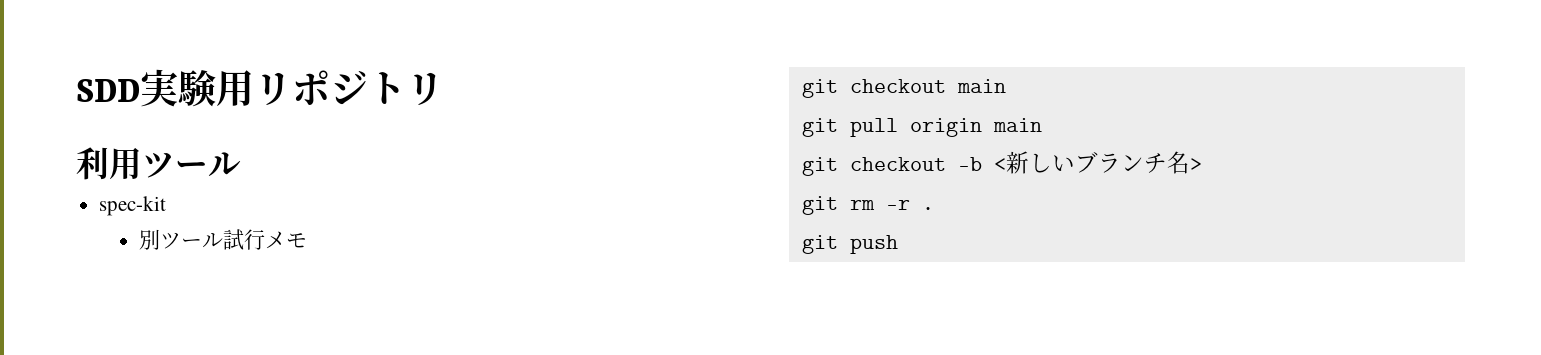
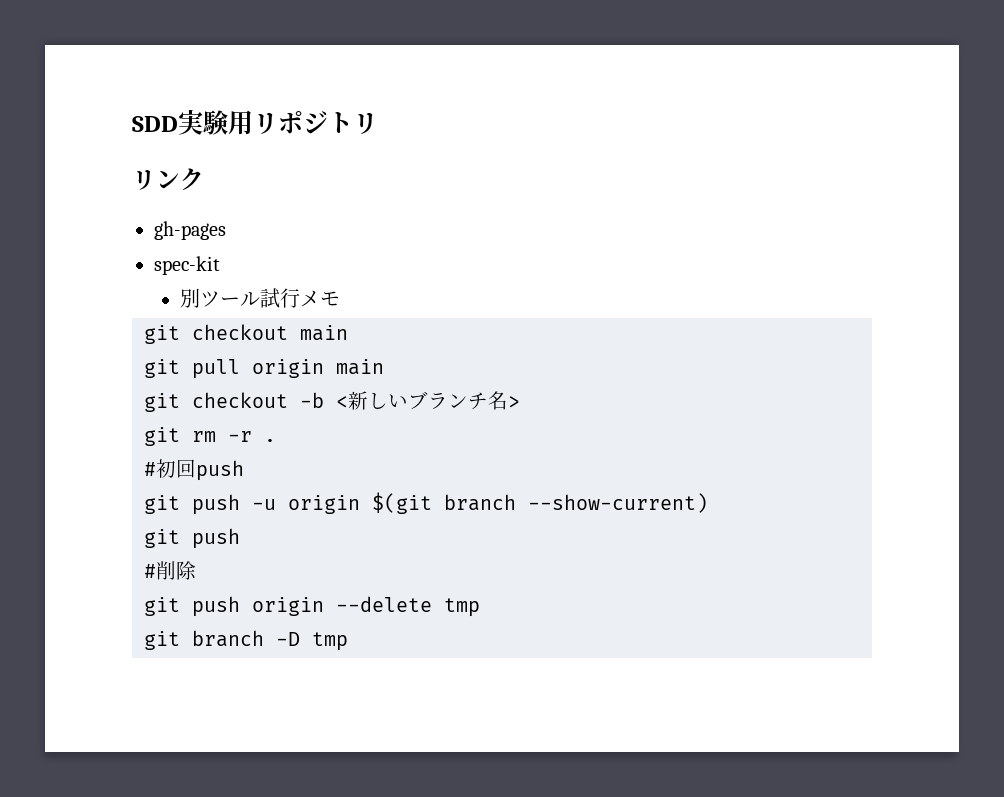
- 利用ツール
+ リンク
+ gh-pages
+ #初回push
+ git push -u origin $(git branch --show-current)
  git push
+ #削除
+ git push origin --delete tmp
+ git branch -D tmp

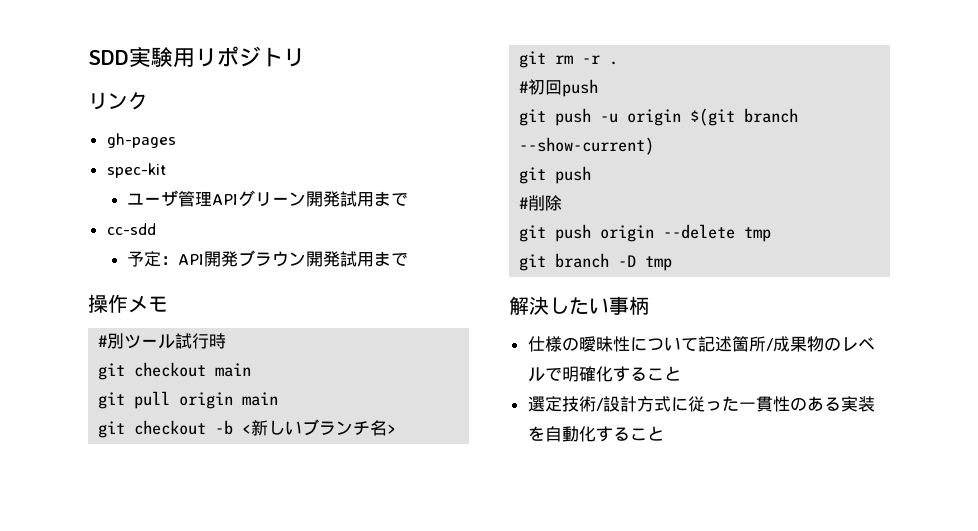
- 別ツール試行メモ
+ ユーザ管理APIグリーン開発試用まで
+ cc-sdd
+ 予定：API開発ブラウン開発試用まで
+ 操作メモ
+ #別ツール試行時
+ 解決したい事柄
+ 仕様の曖昧性について記述箇所/成果物のレベルで明確化すること
+ 選定技術/設計方式に従った一貫性のある実装を自動化すること

